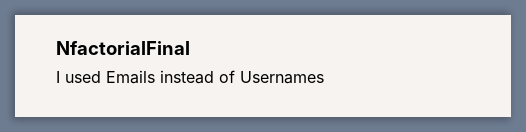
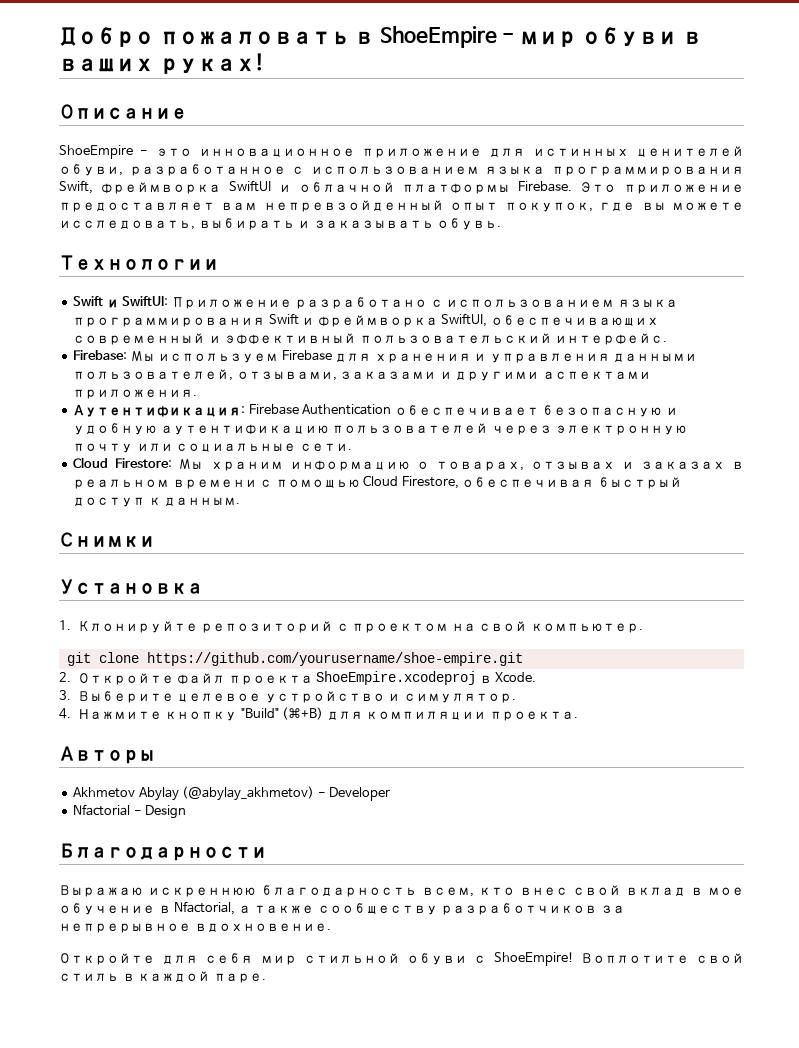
- NfactorialFinal
- I used Emails instead of Usernames
+ Добро пожаловать в ShoeEmpire - мир обуви в ваших руках!
+ Описание
+ ShoeEmpire - это инновационное приложение для истинных ценителей обуви, разработанное с использованием языка программирования Swift, фреймворка SwiftUI и облачной платформы Firebase. Это приложение предоставляет вам непревзойденный опыт покупок, где вы можете исследовать, выбирать и заказывать обувь.
+ Технологии
+ Swift и SwiftUI: Приложение разработано с использованием языка программирования Swift и фреймворка SwiftUI, обеспечивающих современный и эффективный пользовательский интерфейс.
+ Firebase: Мы используем Firebase для хранения и управления данными пользователей, отзывами, заказами и другими аспектами приложения.
+ Аутентификация: Firebase Authentication обеспечивает безопасную и удобную аутентификацию пользователей через электронную почту или социальные сети.
+ Cloud Firestore: Мы храним информацию о товарах, отзывах и заказах в реальном времени с помощью Cloud Firestore, обеспечивая быстрый доступ к данным.
+ Снимки
+ Установка
+ 1. Клонируйте репозиторий с проектом на свой компьютер.
+ git clone https://github.com/yourusername/shoe-empire.git
+ 2. Откройте файл проекта ShoeEmpire.xcodeproj в Xcode.
+ 3. Выберите целевое устройство и симулятор.
+ 4. Нажмите кнопку "Build" (⌘+B) для компиляции проекта.
+ Авторы
+ Akhmetov Abylay (@abylay_akhmetov) - Developer
+ Nfactorial - Design
+ Благодарности
+ Выражаю искреннюю благодарность всем, кто внес свой вклад в мое обучение в Nfactorial, а также сообществу разработчиков за непрерывное вдохновение.
+ Откройте для себя мир стильной обуви с ShoeEmpire! Воплотите свой стиль в каждой паре.

